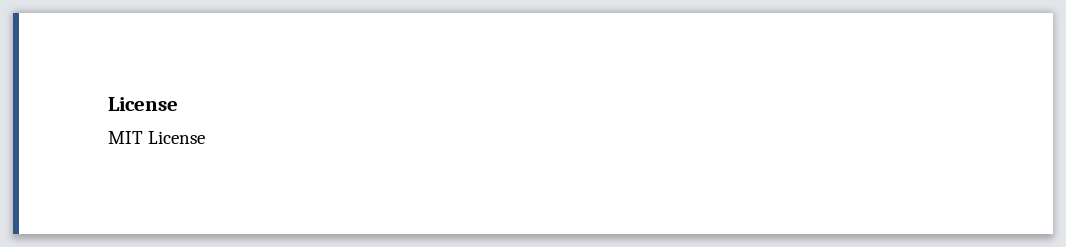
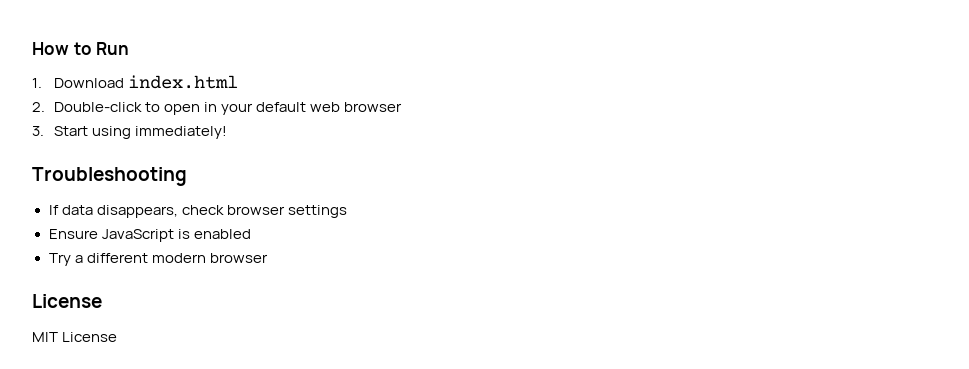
+ How to Run
+ 1. Download index.html
+ 2. Double-click to open in your default web browser
+ 3. Start using immediately!
+ Troubleshooting
+ If data disappears, check browser settings
+ Ensure JavaScript is enabled
+ Try a different modern browser

